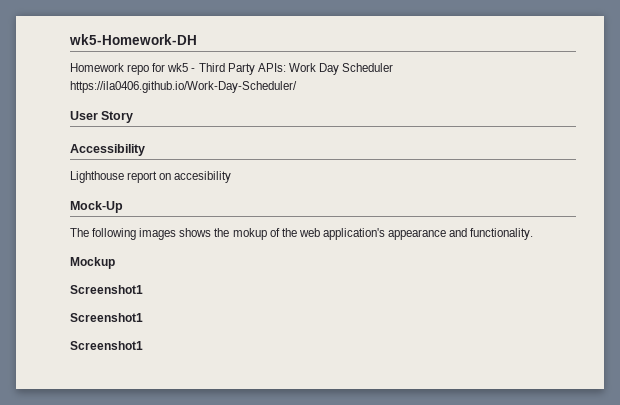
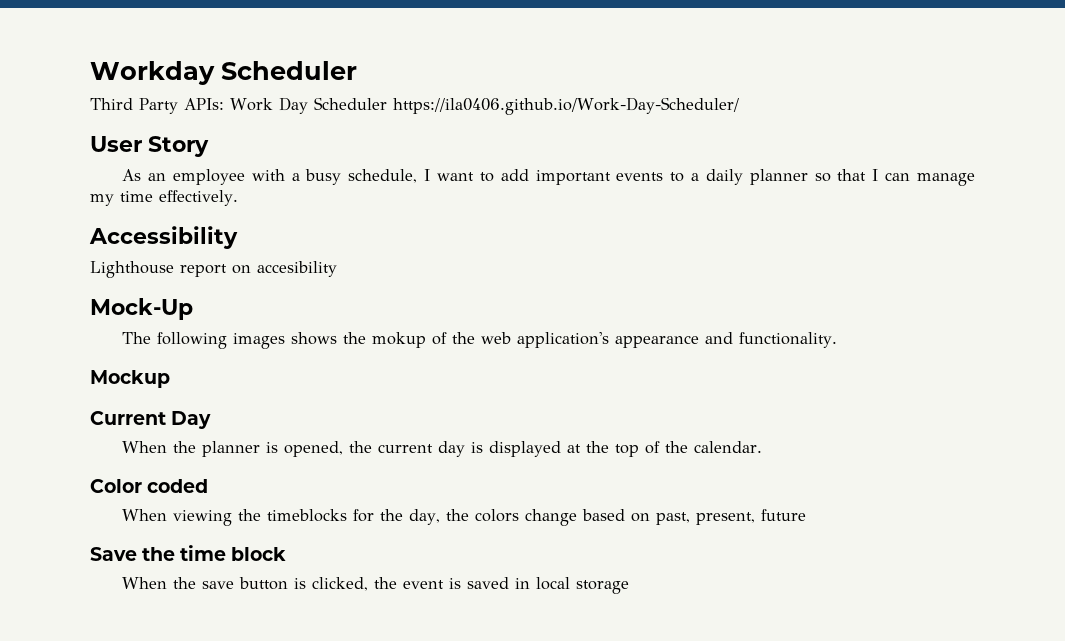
- wk5-Homework-DH
- Homework repo for wk5 - Third Party APIs: Work Day Scheduler https://ila0406.github.io/Work-Day-Scheduler/
+ Workday Scheduler
+ Third Party APIs: Work Day Scheduler https://ila0406.github.io/Work-Day-Scheduler/
+ As an employee with a busy schedule, I want to add important events to a daily planner so that I can manage my time effectively.
  Mockup
- Screenshot1
- Screenshot1
- Screenshot1
+ Current Day
+ When the planner is opened, the current day is displayed at the top of the calendar.
+ Color coded
+ When viewing the timeblocks for the day, the colors change based on past, present, future
+ Save the time block
+ When the save button is clicked, the event is saved in local storage

